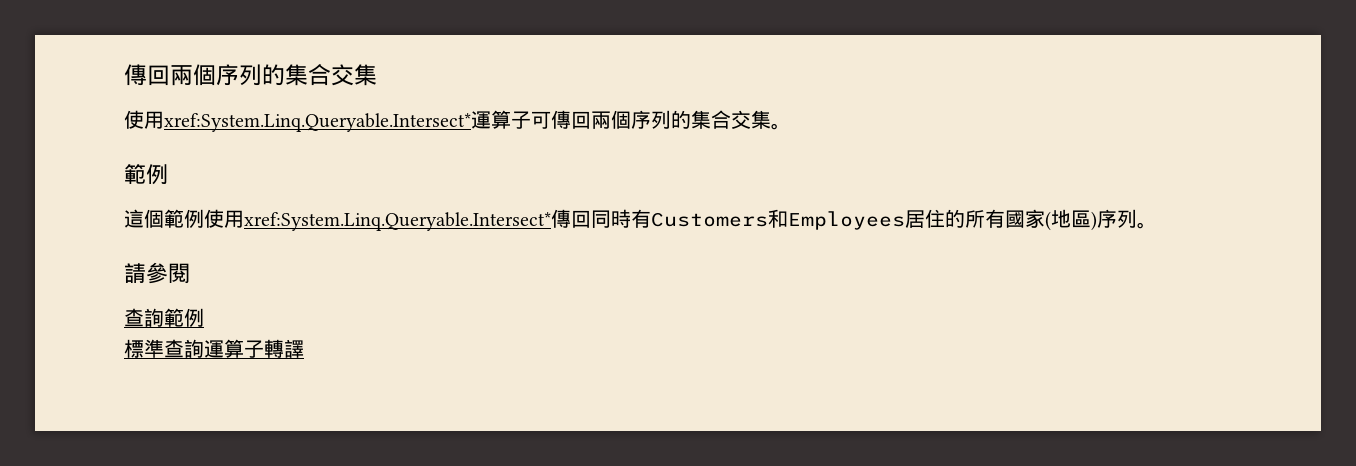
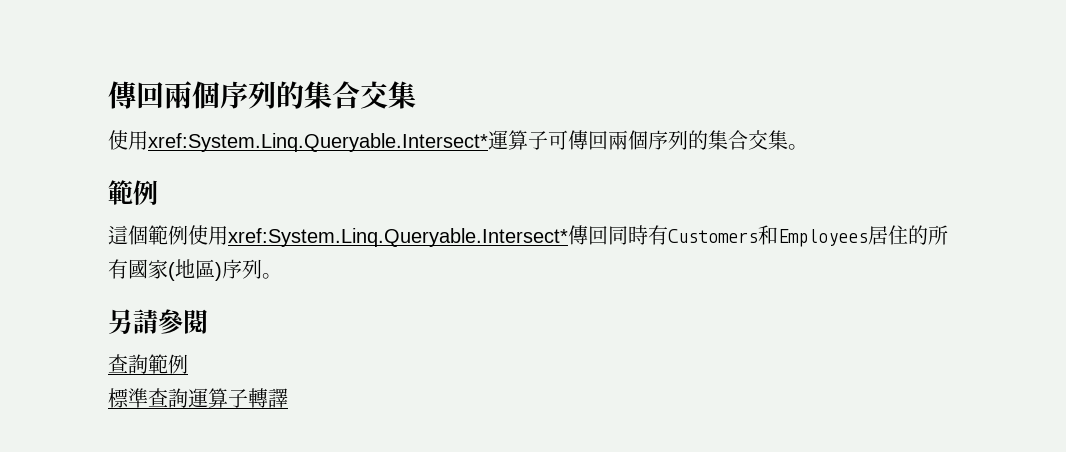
- 請參閱
+ 另請參閱

